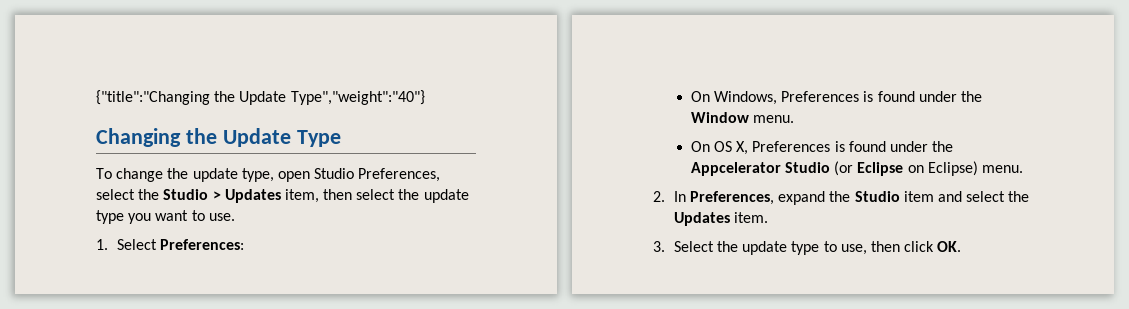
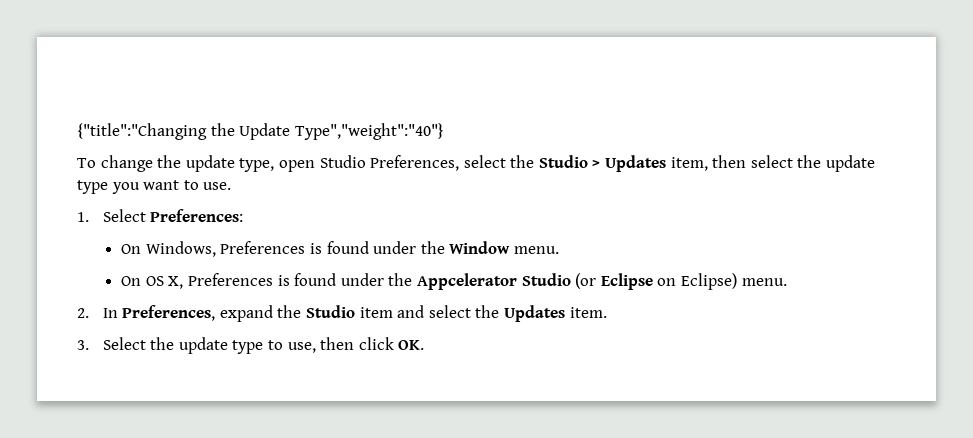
- Changing the Update Type

